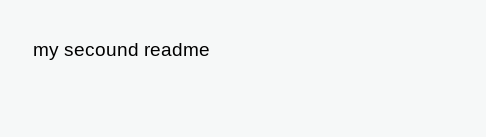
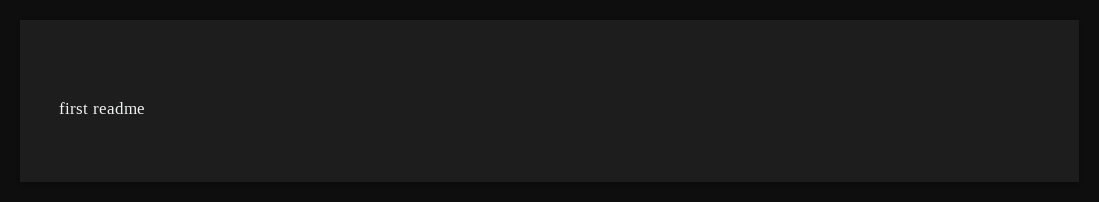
- my secound readme
+ first readme

